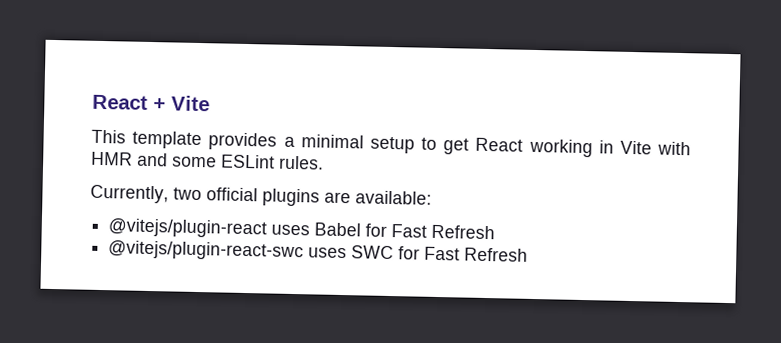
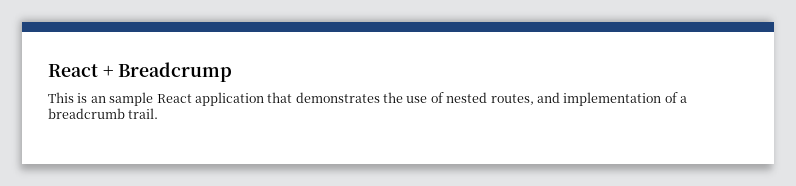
- React + Vite
+ React + Breadcrump
- This template provides a minimal setup to get React working in Vite with HMR and some ESLint rules.
- Currently, two official plugins are available:
- @vitejs/plugin-react uses Babel for Fast Refresh
- @vitejs/plugin-react-swc uses SWC for Fast Refresh
+ This is an sample React application that demonstrates the use of nested routes, and implementation of a breadcrumb trail.

